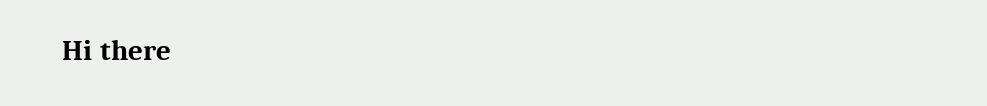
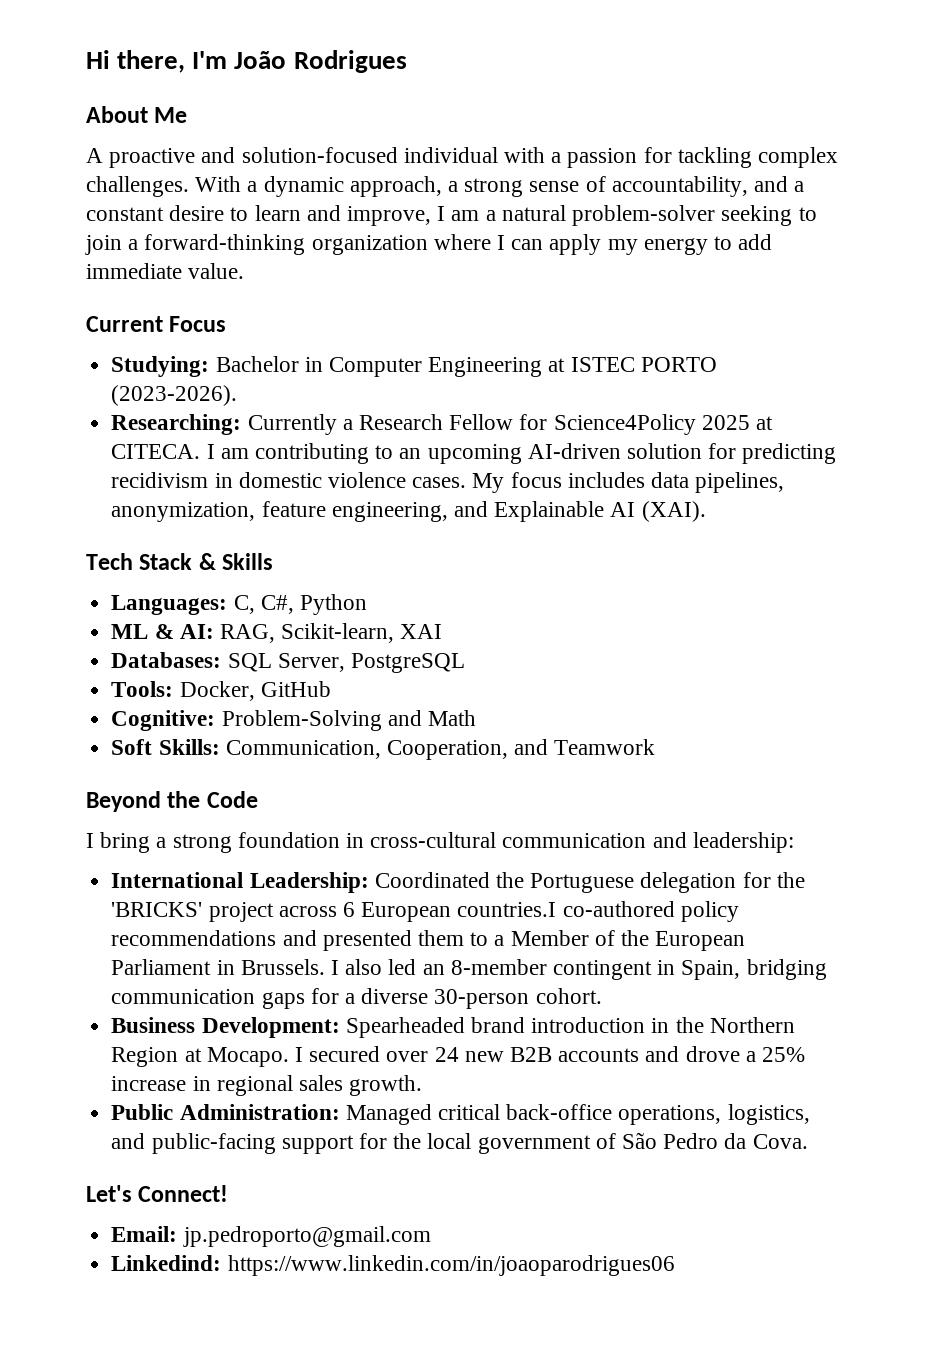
- Hi there
+ Hi there, I'm João Rodrigues
+ About Me
+ A proactive and solution-focused individual with a passion for tackling complex challenges. With a dynamic approach, a strong sense of accountability, and a constant desire to learn and improve, I am a natural problem-solver seeking to join a forward-thinking organization where I can apply my energy to add immediate value.
+ Current Focus
+ Studying: Bachelor in Computer Engineering at ISTEC PORTO (2023-2026).
+ Researching: Currently a Research Fellow for Science4Policy 2025 at CITECA. I am contributing to an upcoming AI-driven solution for predicting recidivism in domestic violence cases. My focus includes data pipelines, anonymization, feature engineering, and Explainable AI (XAI).
+ Tech Stack & Skills
+ Languages: C, C#, Python
+ ML & AI: RAG, Scikit-learn, XAI
+ Databases: SQL Server, PostgreSQL
+ Tools: Docker, GitHub
+ Cognitive: Problem-Solving and Math
+ Soft Skills: Communication, Cooperation, and Teamwork
+ Beyond the Code
+ I bring a strong foundation in cross-cultural communication and leadership:
+ International Leadership: Coordinated the Portuguese delegation for the 'BRICKS' project across 6 European countries.I co-authored policy recommendations and presented them to a Member of the European Parliament in Brussels. I also led an 8-member contingent in Spain, bridging communication gaps for a diverse 30-person cohort.
+ Business Development: Spearheaded brand introduction in the Northern Region at Mocapo. I secured over 24 new B2B accounts and drove a 25% increase in regional sales growth.
+ Public Administration: Managed critical back-office operations, logistics, and public-facing support for the local government of São Pedro da Cova.
+ Let's Connect!
+ Email: jp.pedroporto@gmail.com
+ Linkedind: https://www.linkedin.com/in/joaoparodrigues06

